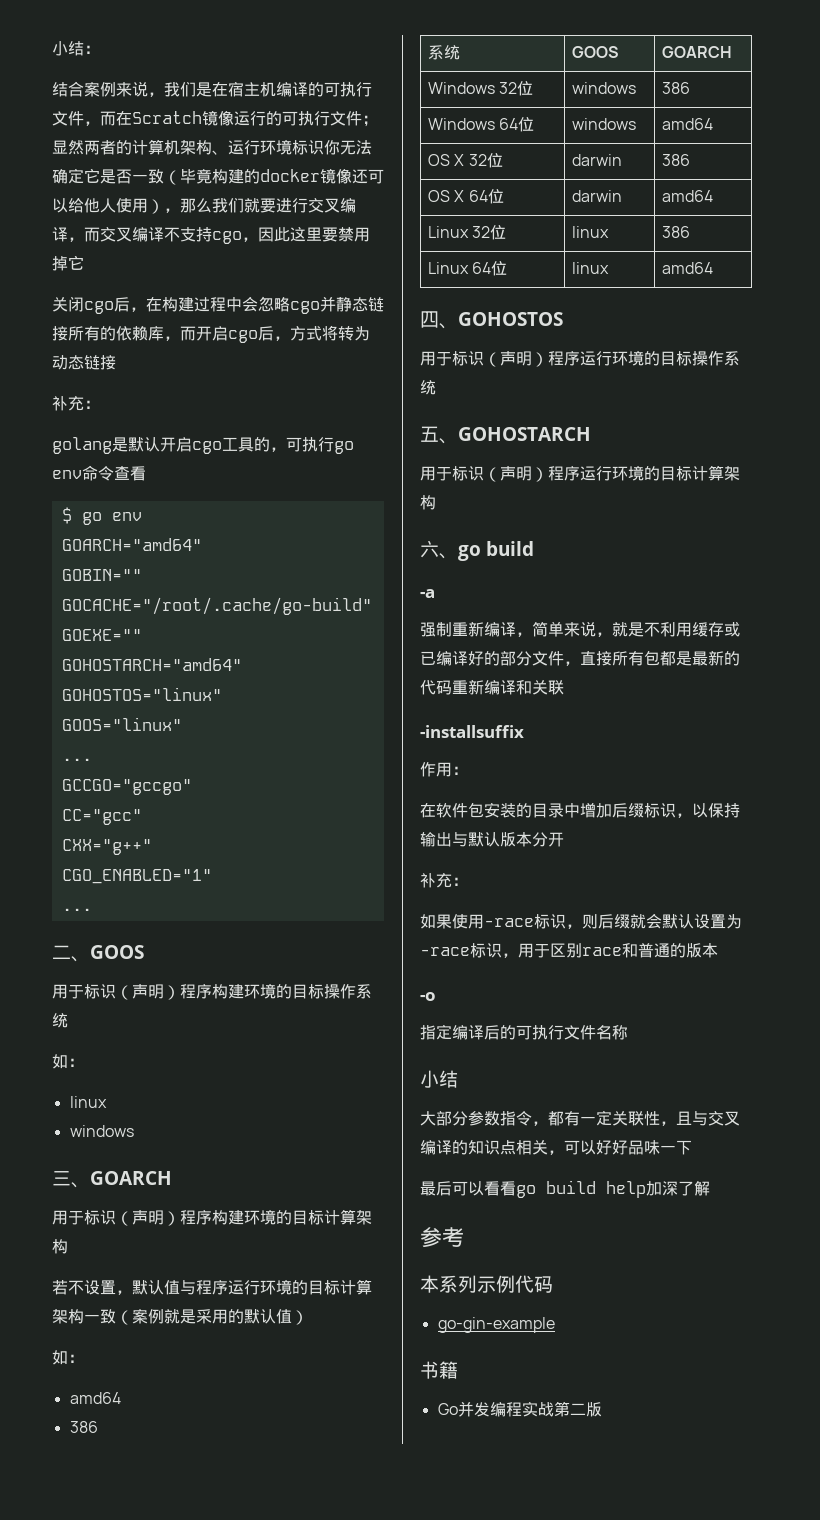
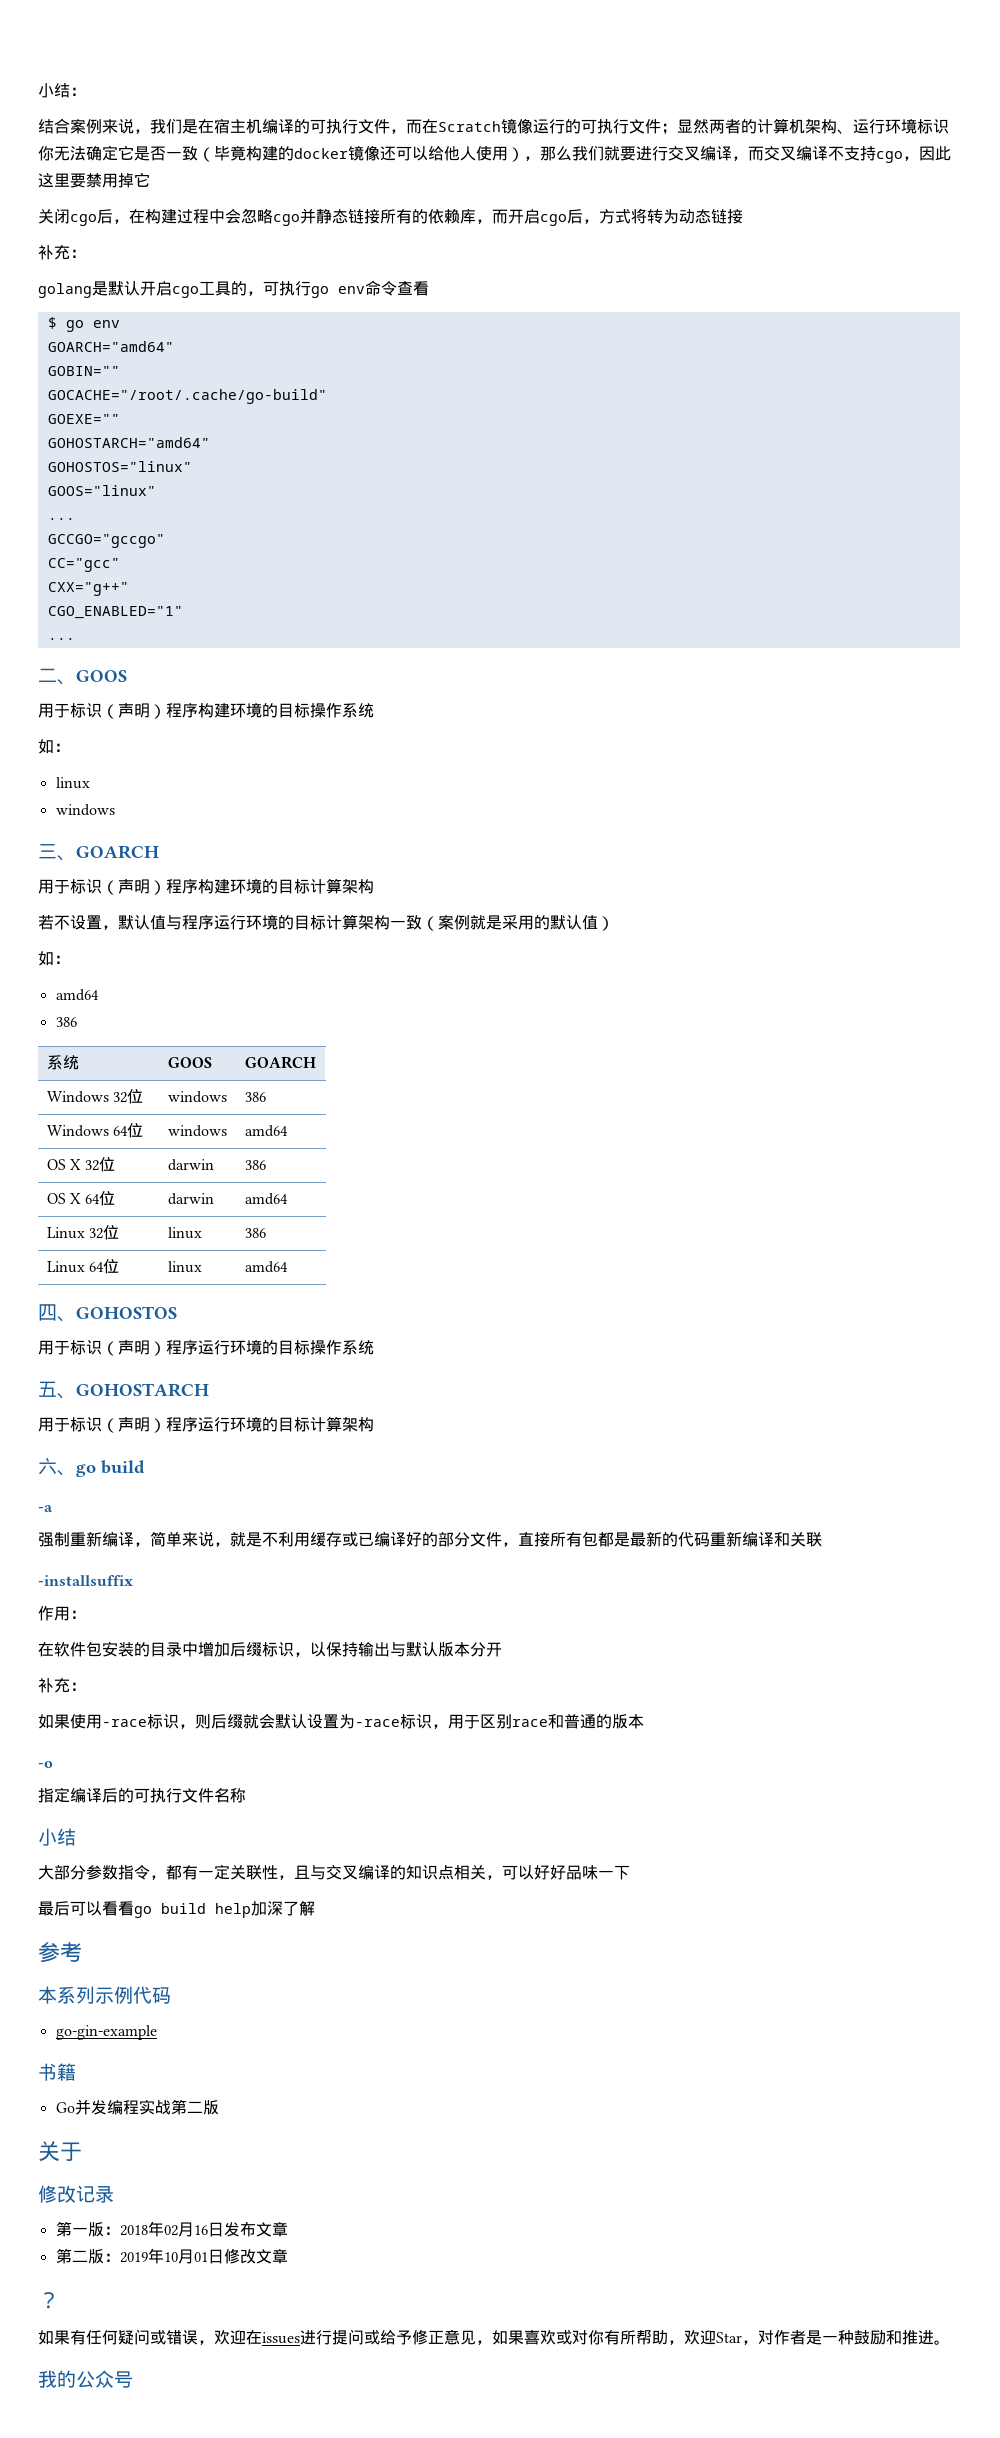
+ 关于
+ 修改记录
+ 第一版：2018年02月16日发布文章
+ 第二版：2019年10月01日修改文章
+ ？
+ 如果有任何疑问或错误，欢迎在issues进行提问或给予修正意见，如果喜欢或对你有所帮助，欢迎Star，对作者是一种鼓励和推进。
+ 我的公众号

